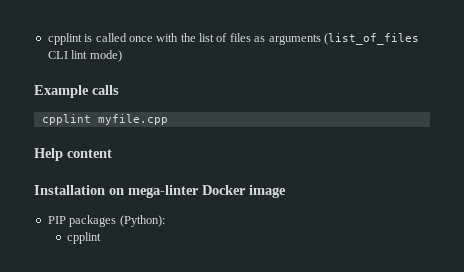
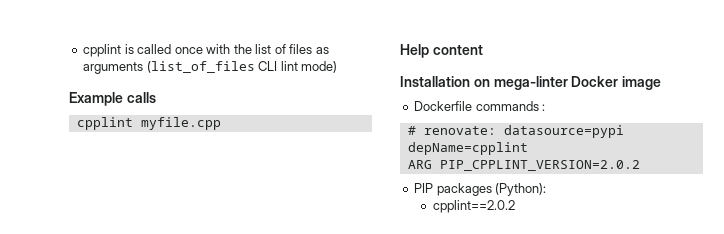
+ Dockerfile commands :
+ # renovate: datasource=pypi depName=cpplint
+ ARG PIP_CPPLINT_VERSION=2.0.2
  PIP packages (Python):
- cpplint
+ cpplint==2.0.2

